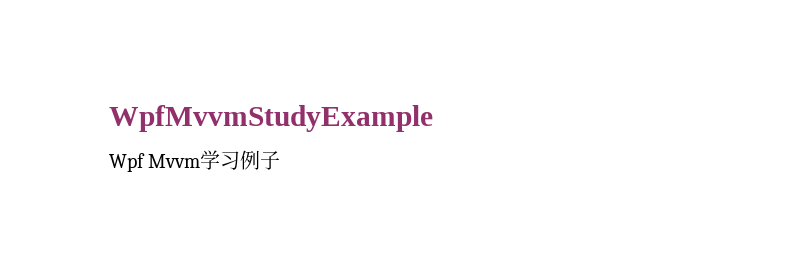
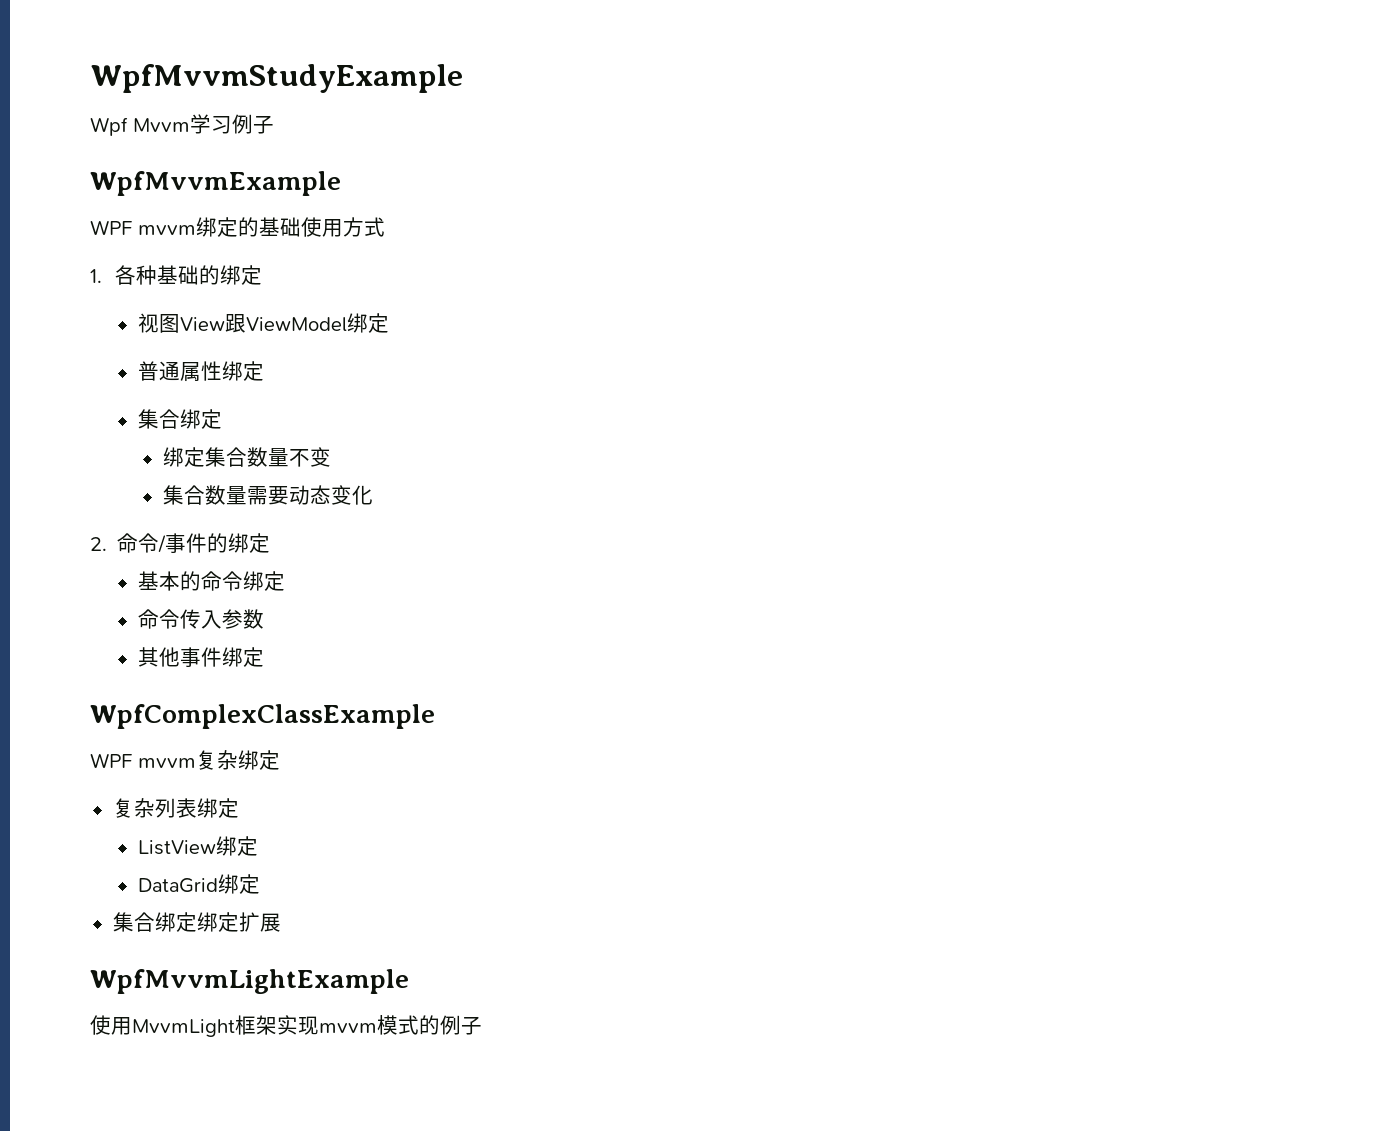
+ WpfMvvmExample
+ WPF mvvm绑定的基础使用方式
+ 1.各种基础的绑定
+ 视图View跟ViewModel绑定
+ 普通属性绑定
+ 集合绑定
+ 绑定集合数量不变
+ 集合数量需要动态变化
+ 2.命令/事件的绑定
+ 基本的命令绑定
+ 命令传入参数
+ 其他事件绑定
+ WpfComplexClassExample
+ WPF mvvm复杂绑定
+ 复杂列表绑定
+ ListView绑定
+ DataGrid绑定
+ 集合绑定绑定扩展
+ WpfMvvmLightExample
+ 使用MvvmLight框架实现mvvm模式的例子

